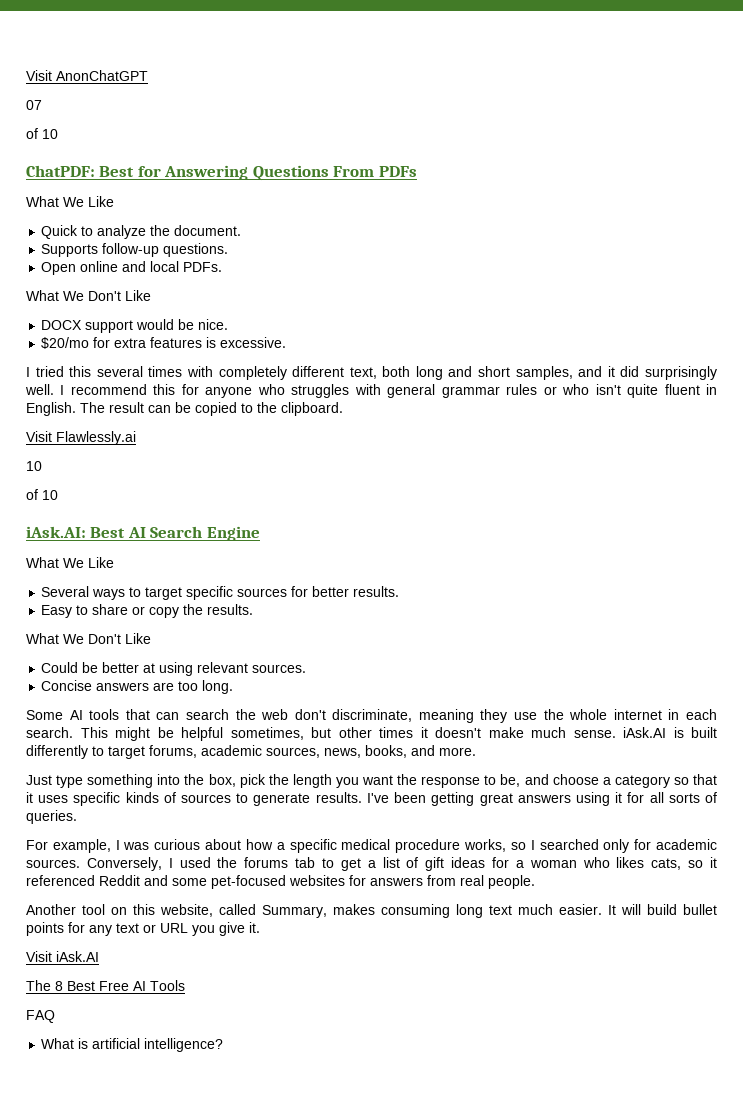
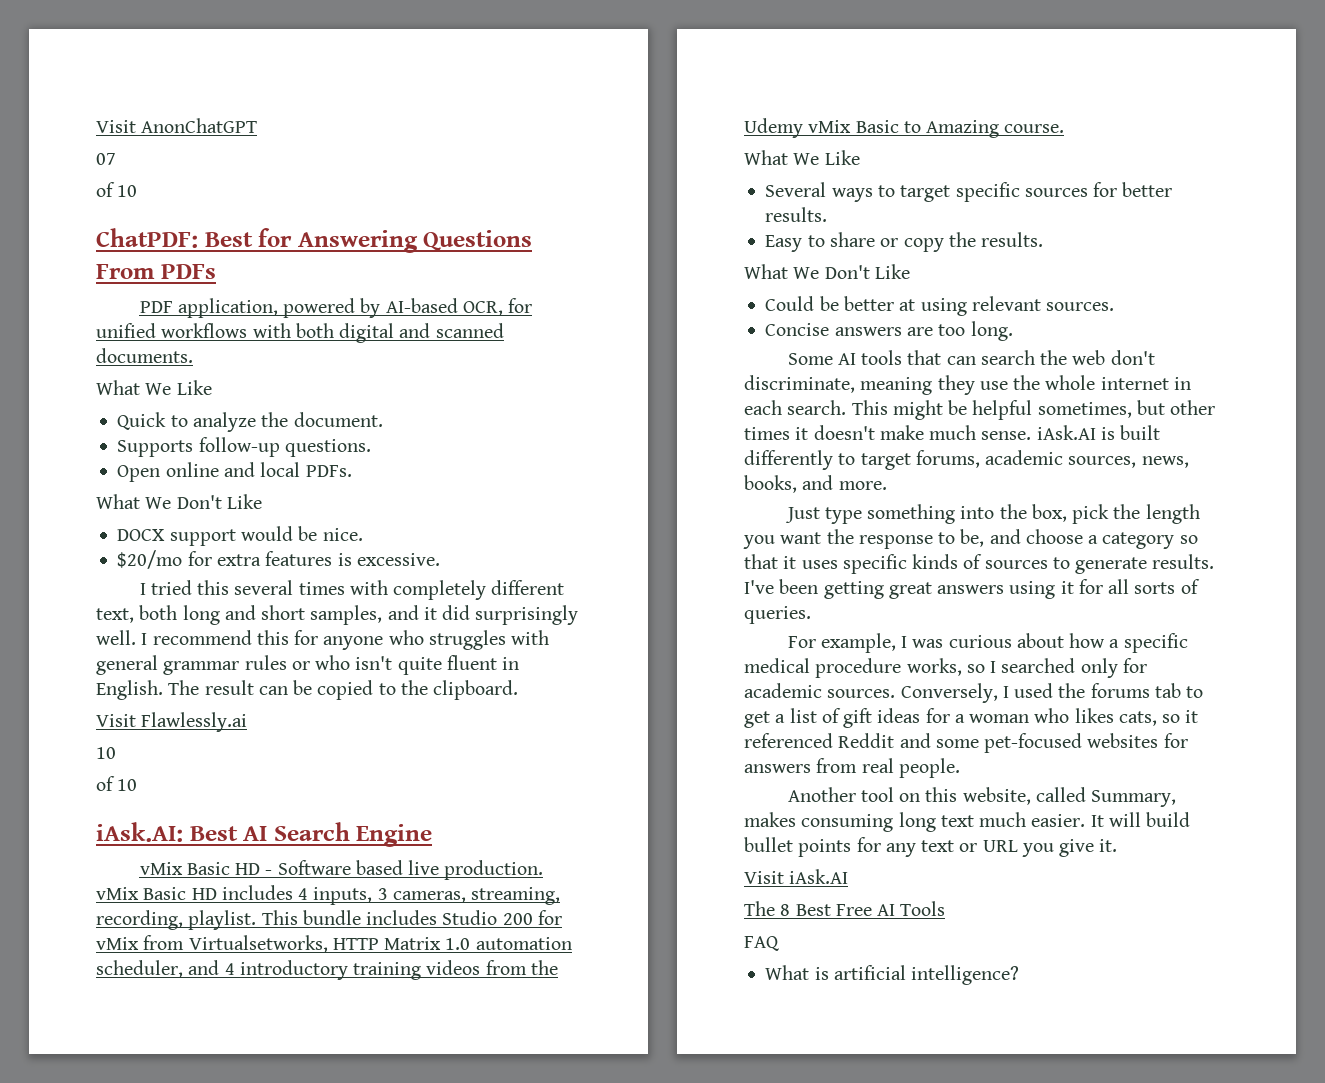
+ PDF application, powered by AI-based OCR, for unified workflows with both digital and scanned documents.
+ vMix Basic HD - Software based live production. vMix Basic HD includes 4 inputs, 3 cameras, streaming, recording, playlist. This bundle includes Studio 200 for vMix from Virtualsetworks, HTTP Matrix 1.0 automation scheduler, and 4 introductory training videos from the Udemy vMix Basic to Amazing course.

